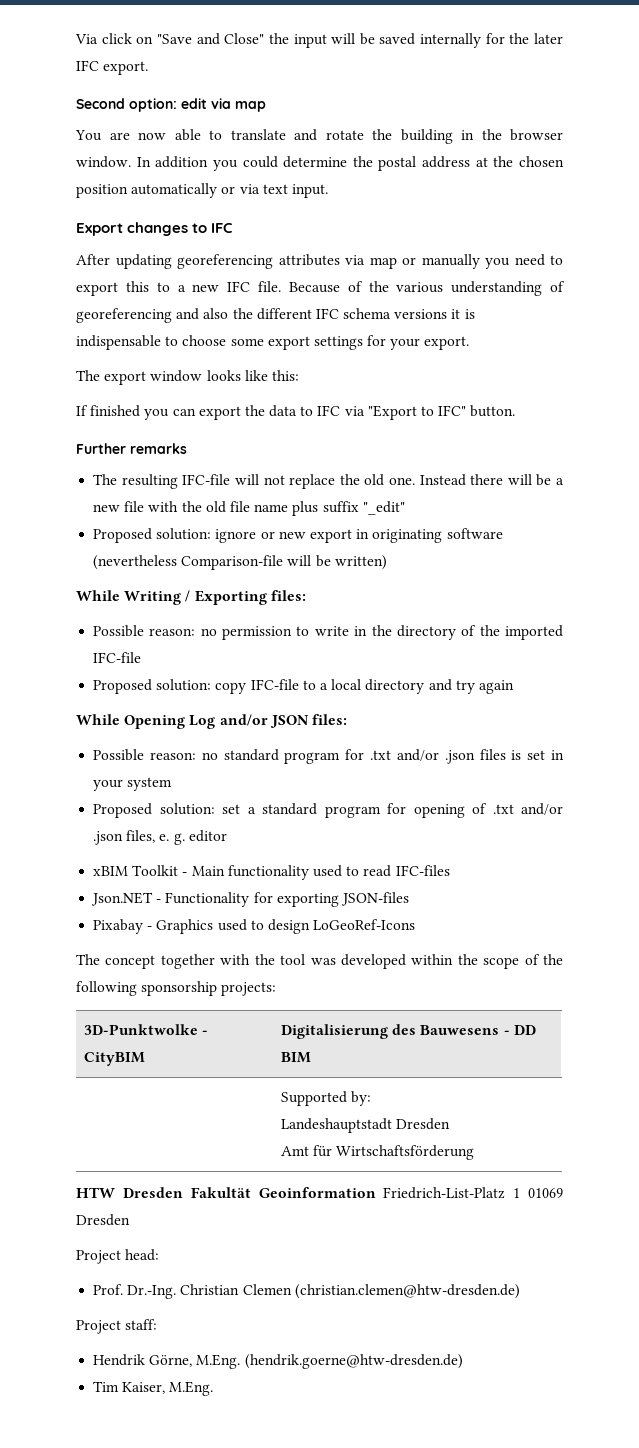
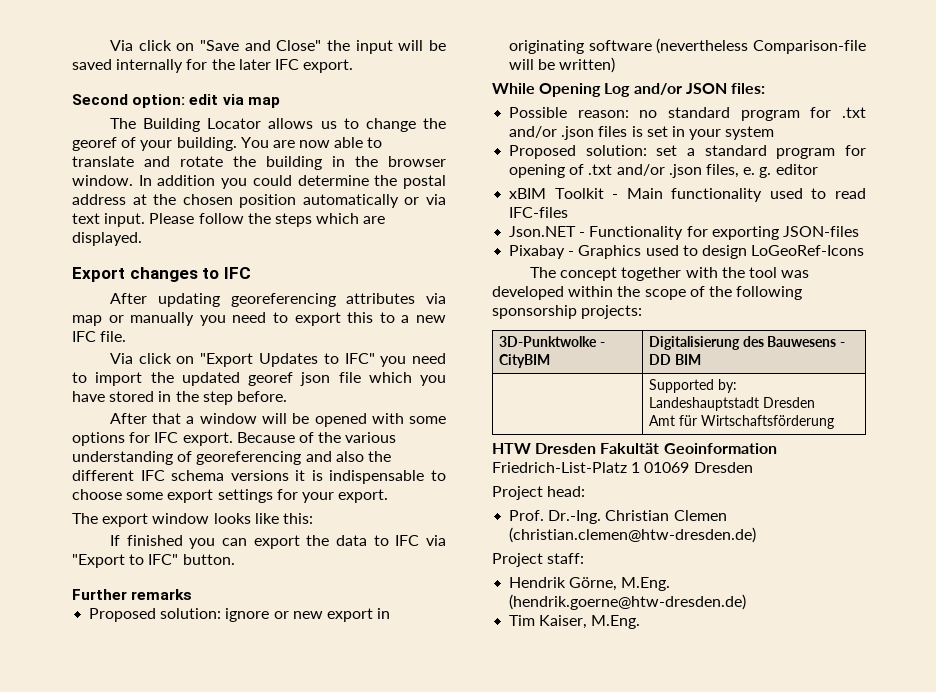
+ The Building Locator allows us to change the georef of your building.
+ Please follow the steps which are displayed.
- After updating georeferencing attributes via map or manually you need to export this to a new IFC file. Because of the various understanding of georeferencing and also the different IFC schema versions it is indispensable to choose some export settings for your export.
+ After updating georeferencing attributes via map or manually you need to export this to a new IFC file.
+ Via click on "Export Updates to IFC" you need to import the updated georef json file which you have stored in the step before.
+ After that a window will be opened with some options for IFC export. Because of the various understanding of georeferencing and also the different IFC schema versions it is indispensable to choose some export settings for your export.
- The resulting IFC-file will not replace the old one. Instead there will be a new file with the old file name plus suffix "_edit"
- While Writing / Exporting files:
- Possible reason: no permission to write in the directory of the imported IFC-file
- Proposed solution: copy IFC-file to a local directory and try again

